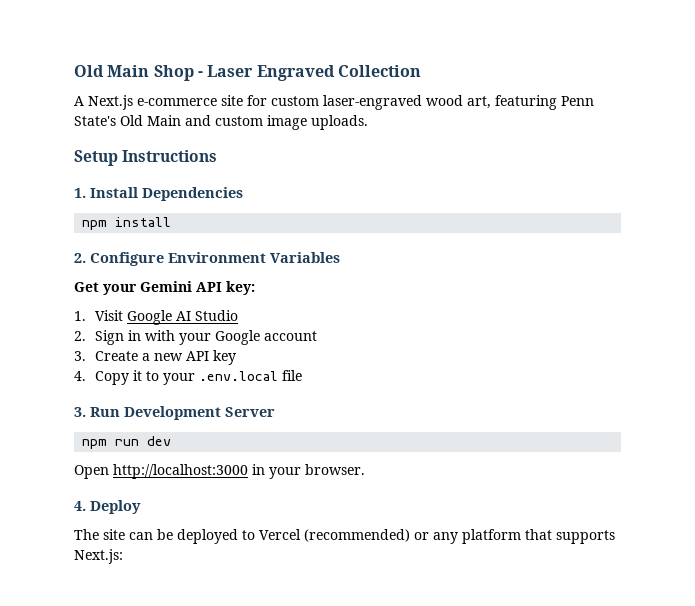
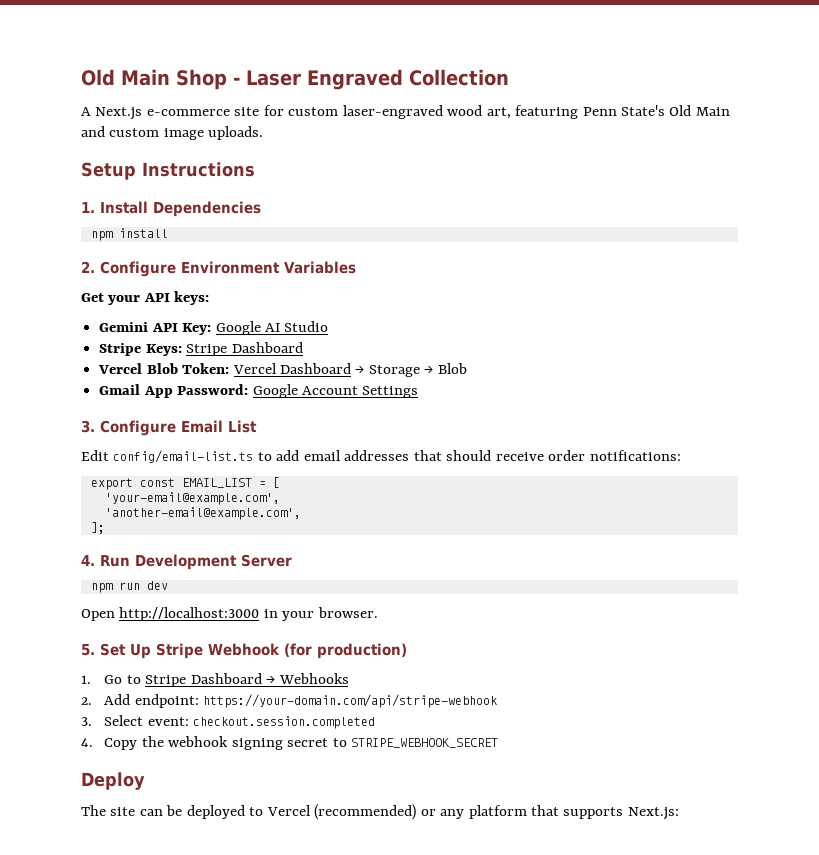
- Get your Gemini API key:
- 1. Visit Google AI Studio
- 2. Sign in with your Google account
- 3. Create a new API key
- 4. Copy it to your .env.local file
- 3. Run Development Server
+ Get your API keys:
+ Gemini API Key: Google AI Studio
+ Stripe Keys: Stripe Dashboard
+ Vercel Blob Token: Vercel Dashboard → Storage → Blob
+ Gmail App Password: Google Account Settings
+ 3. Configure Email List
+ Edit config/email-list.ts to add email addresses that should receive order notifications:
+ export const EMAIL_LIST = [
+ 'your-email@example.com',
+ 'another-email@example.com',
+ ];
+ 4. Run Development Server
- 4. Deploy
+ 5. Set Up Stripe Webhook (for production)
+ 1. Go to Stripe Dashboard → Webhooks
+ 2. Add endpoint: https://your-domain.com/api/stripe-webhook
+ 3. Select event: checkout.session.completed
+ 4. Copy the webhook signing secret to STRIPE_WEBHOOK_SECRET
+ Deploy

